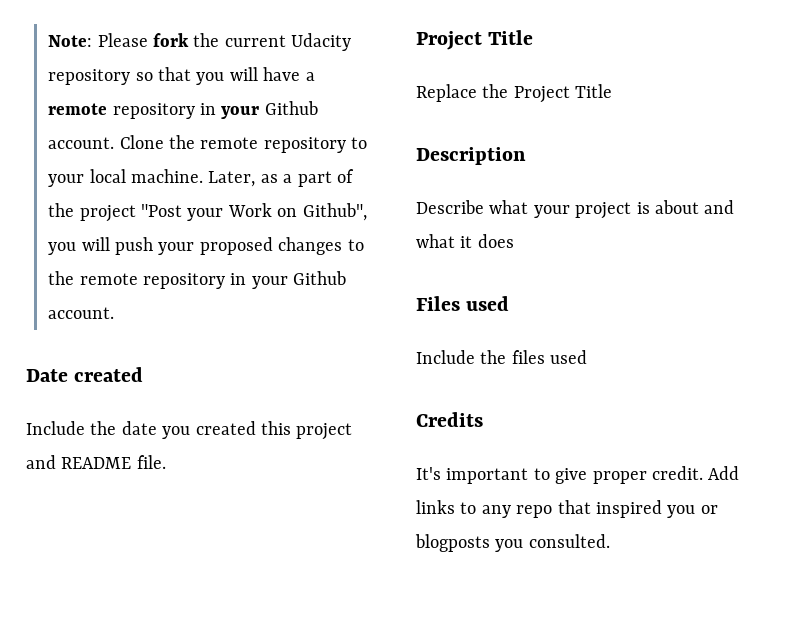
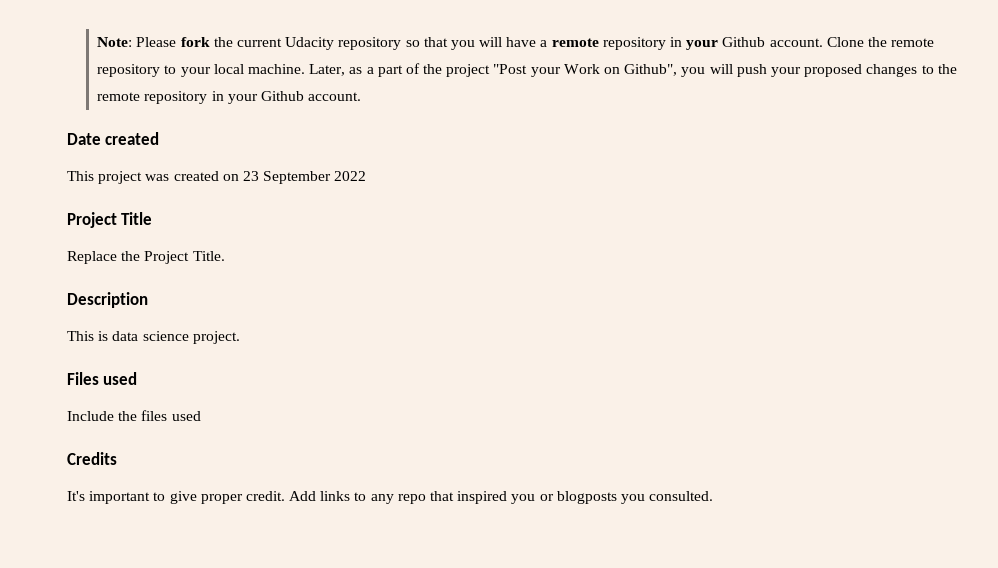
- Include the date you created this project and README file.
+ This project was created on 23 September 2022
- Replace the Project Title
+ Replace the Project Title.
- Describe what your project is about and what it does
+ This is data science project.

